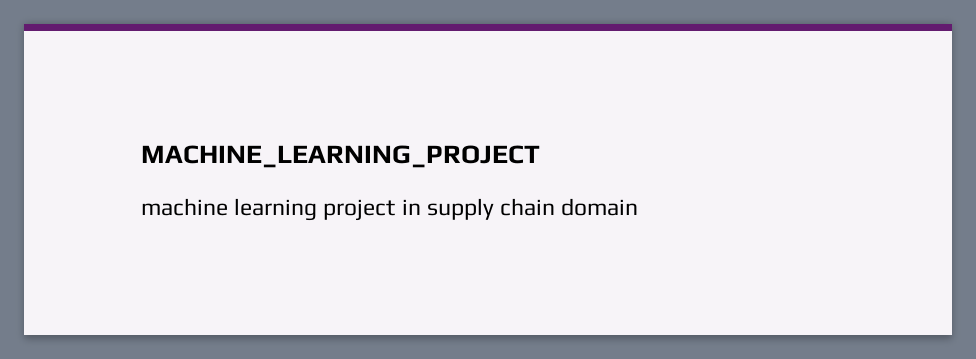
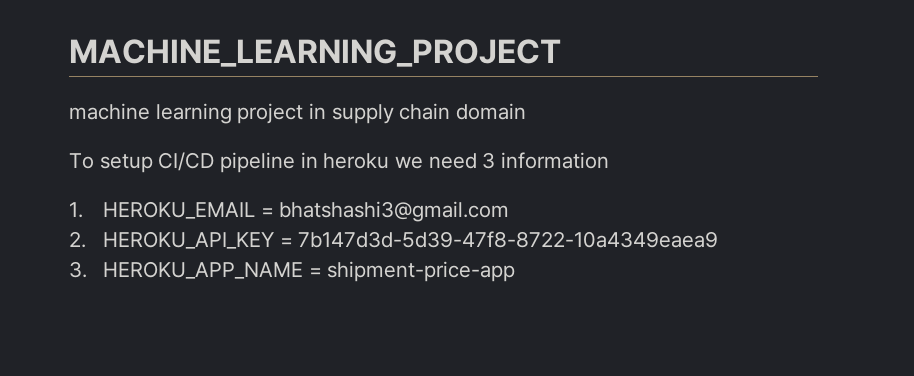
+ To setup CI/CD pipeline in heroku we need 3 information
+ 1. HEROKU_EMAIL = bhatshashi3@gmail.com
+ 2. HEROKU_API_KEY = 7b147d3d-5d39-47f8-8722-10a4349eaea9
+ 3. HEROKU_APP_NAME = shipment-price-app

